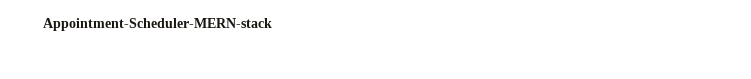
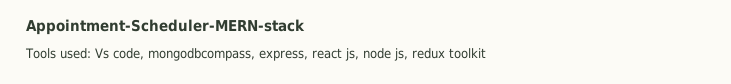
+ Tools used: Vs code, mongodbcompass, express, react js, node js, redux toolkit

